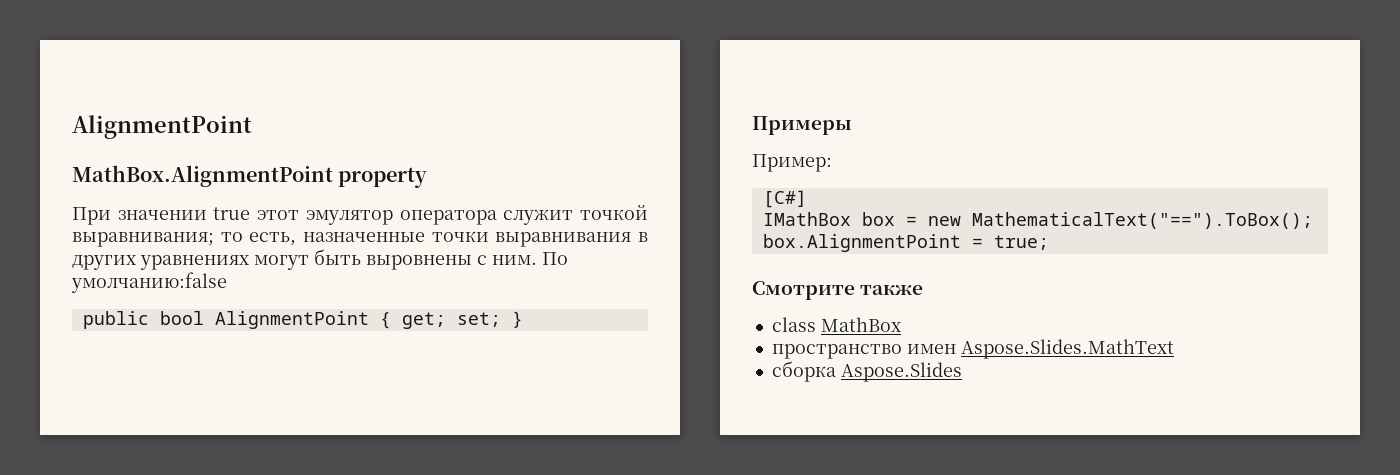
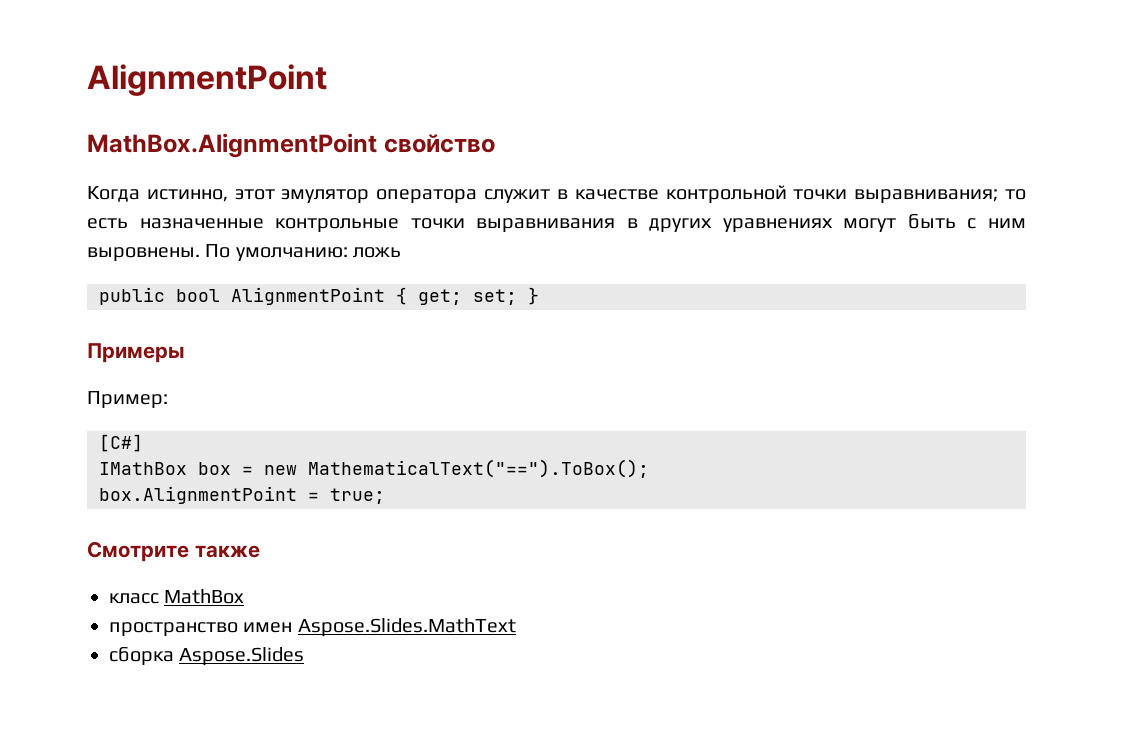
- MathBox.AlignmentPoint property
- При значении true этот эмулятор оператора служит точкой выравнивания; то есть, назначенные точки выравнивания в других уравнениях могут быть выровнены с ним. По умолчанию:false
+ MathBox.AlignmentPoint свойство
+ Когда истинно, этот эмулятор оператора служит в качестве контрольной точки выравнивания; то есть назначенные контрольные точки выравнивания в других уравнениях могут быть с ним выровнены. По умолчанию: ложь
- class MathBox
+ класс MathBox

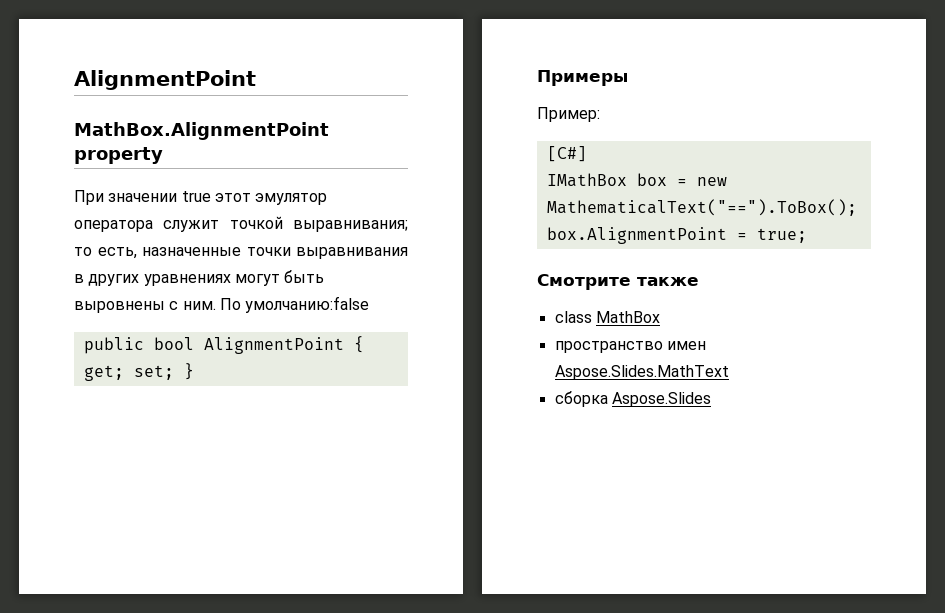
- MathBox.AlignmentPoint свойство
- Когда истинно, этот эмулятор оператора служит в качестве контрольной точки выравнивания; то есть назначенные контрольные точки выравнивания в других уравнениях могут быть с ним выровнены. По умолчанию: ложь
+ MathBox.AlignmentPoint property
+ При значении true этот эмулятор оператора служит точкой выравнивания; то есть, назначенные точки выравнивания в других уравнениях могут быть выровнены с ним. По умолчанию:false
- класс MathBox
+ class MathBox

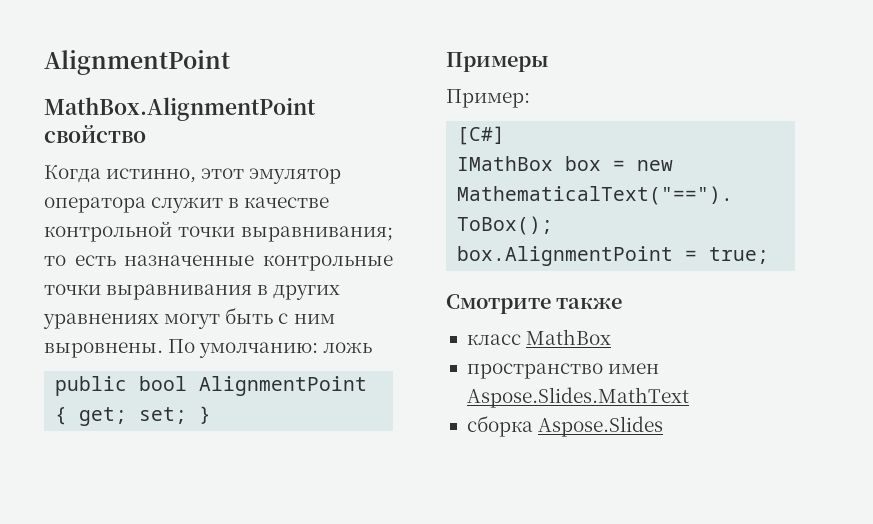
- MathBox.AlignmentPoint property
- При значении true этот эмулятор оператора служит точкой выравнивания; то есть, назначенные точки выравнивания в других уравнениях могут быть выровнены с ним. По умолчанию:false
+ MathBox.AlignmentPoint свойство
+ Когда истинно, этот эмулятор оператора служит в качестве контрольной точки выравнивания; то есть назначенные контрольные точки выравнивания в других уравнениях могут быть с ним выровнены. По умолчанию: ложь
- class MathBox
+ класс MathBox

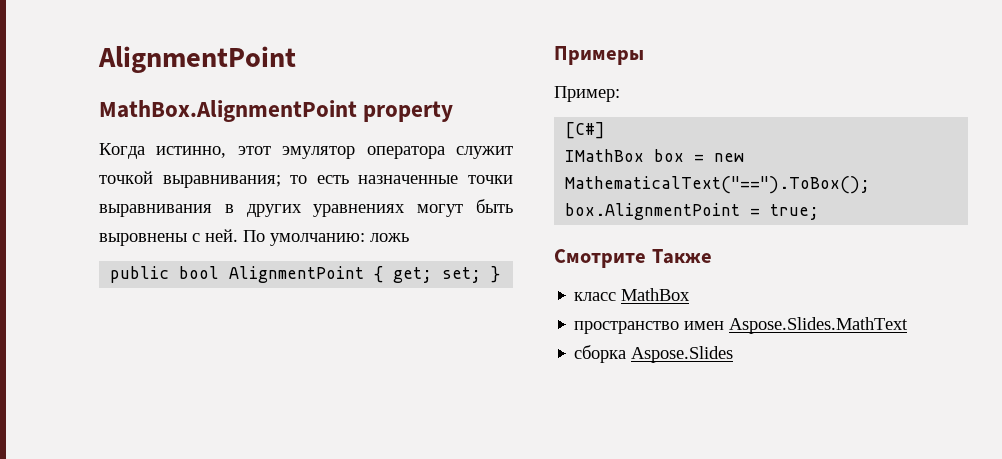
- MathBox.AlignmentPoint свойство
+ MathBox.AlignmentPoint property
- Когда истинно, этот эмулятор оператора служит в качестве контрольной точки выравнивания; то есть назначенные контрольные точки выравнивания в других уравнениях могут быть с ним выровнены.
+ Когда истинно, этот эмулятор оператора служит точкой выравнивания; то есть назначенные точки выравнивания в других уравнениях могут быть выровнены с ней.
- Смотрите также
+ Смотрите Также

